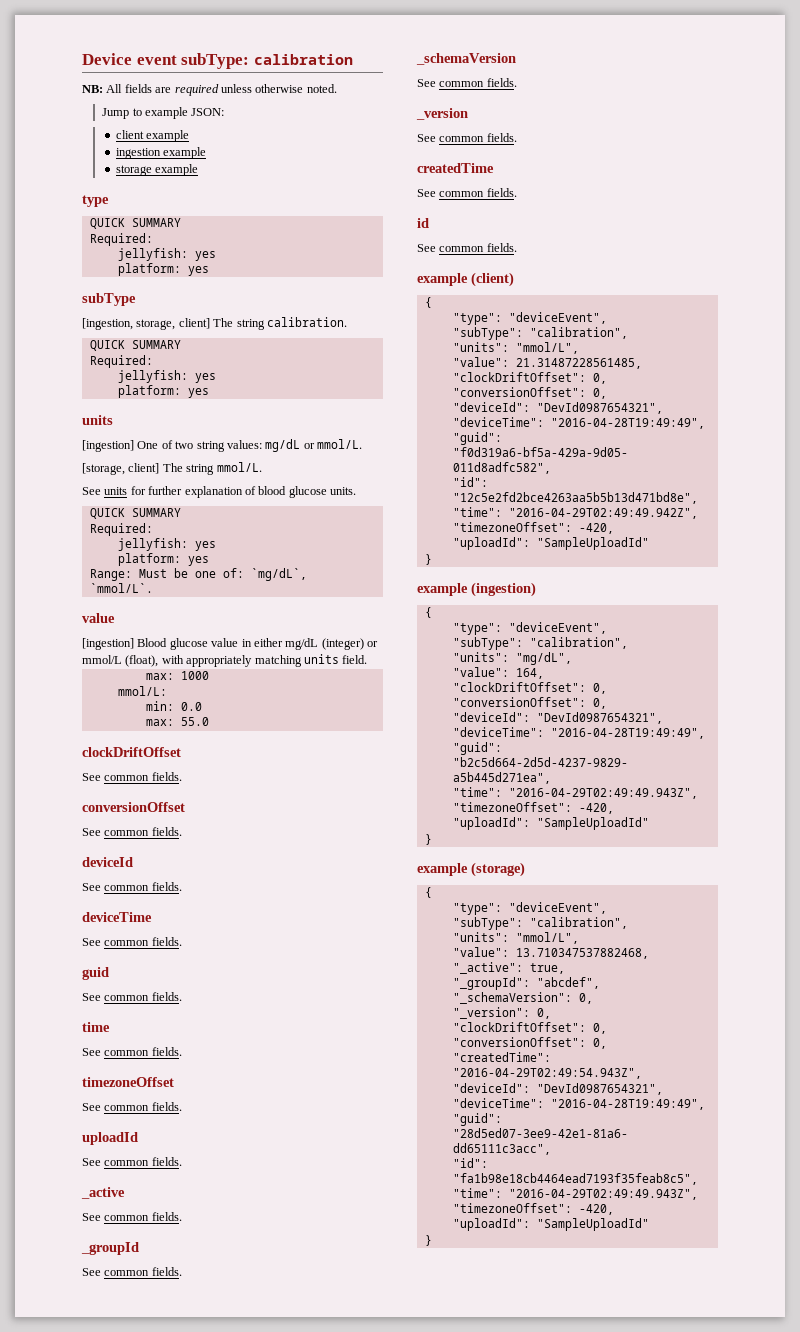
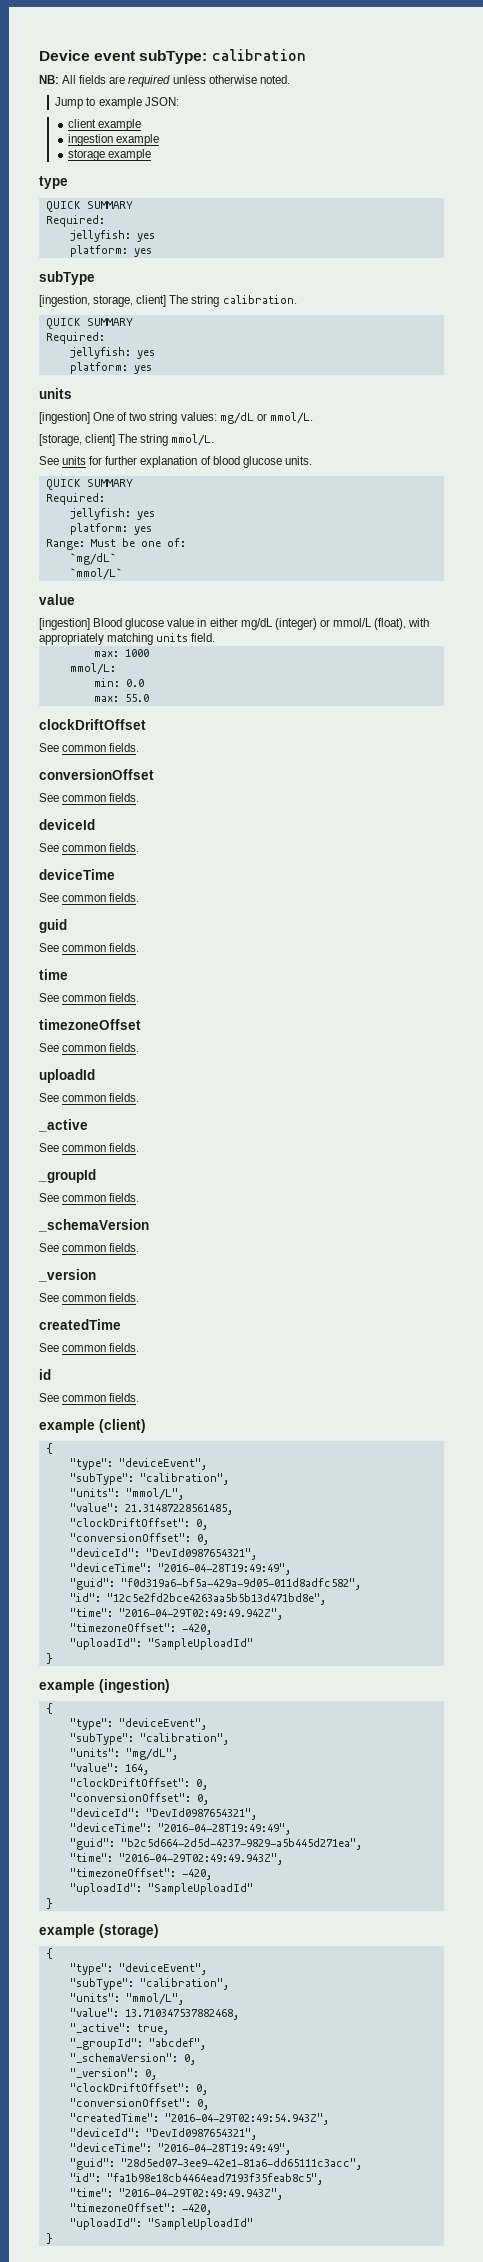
- Range: Must be one of: `mg/dL`, `mmol/L`.
+ Range: Must be one of:
+ `mg/dL`
+ `mmol/L`

